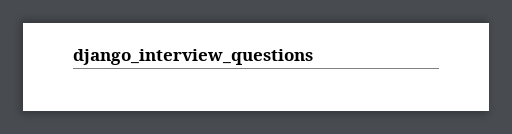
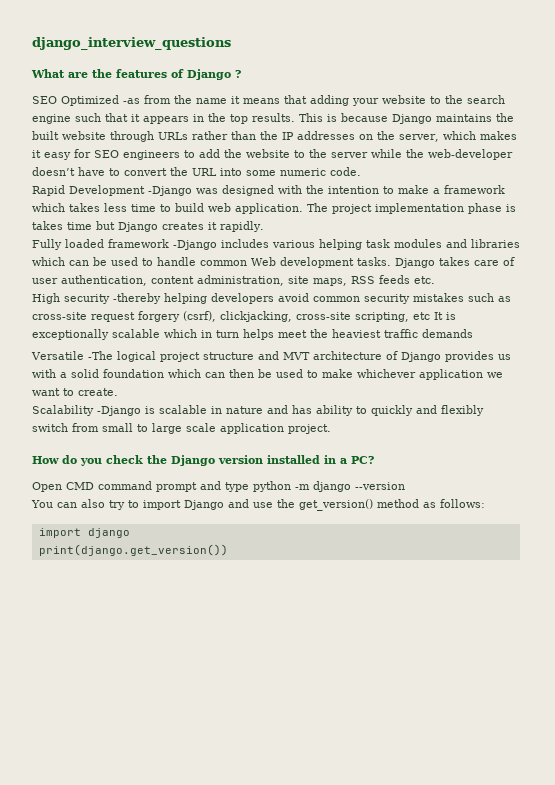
+ What are the features of Django ?
+ SEO Optimized -as from the name it means that adding your website to the search engine such that it appears in the top results. This is because Django maintains the built website through URLs rather than the IP addresses on the server, which makes it easy for SEO engineers to add the website to the server while the web-developer doesn’t have to convert the URL into some numeric code.
+ Rapid Development -Django was designed with the intention to make a framework which takes less time to build web application. The project implementation phase is takes time but Django creates it rapidly.
+ Fully loaded framework -Django includes various helping task modules and libraries which can be used to handle common Web development tasks. Django takes care of user authentication, content administration, site maps, RSS feeds etc.
+ High security -thereby helping developers avoid common security mistakes such as cross-site request forgery (csrf), clickjacking, cross-site scripting, etc It is exceptionally scalable which in turn helps meet the heaviest traffic demands
+ Versatile -The logical project structure and MVT architecture of Django provides us with a solid foundation which can then be used to make whichever application we want to create.
+ Scalability -Django is scalable in nature and has ability to quickly and flexibly switch from small to large scale application project.
+ How do you check the Django version installed in a PC?
+ Open CMD command prompt and type python -m django --version
+ You can also try to import Django and use the get_version() method as follows:
+ import django
+ print(django.get_version())

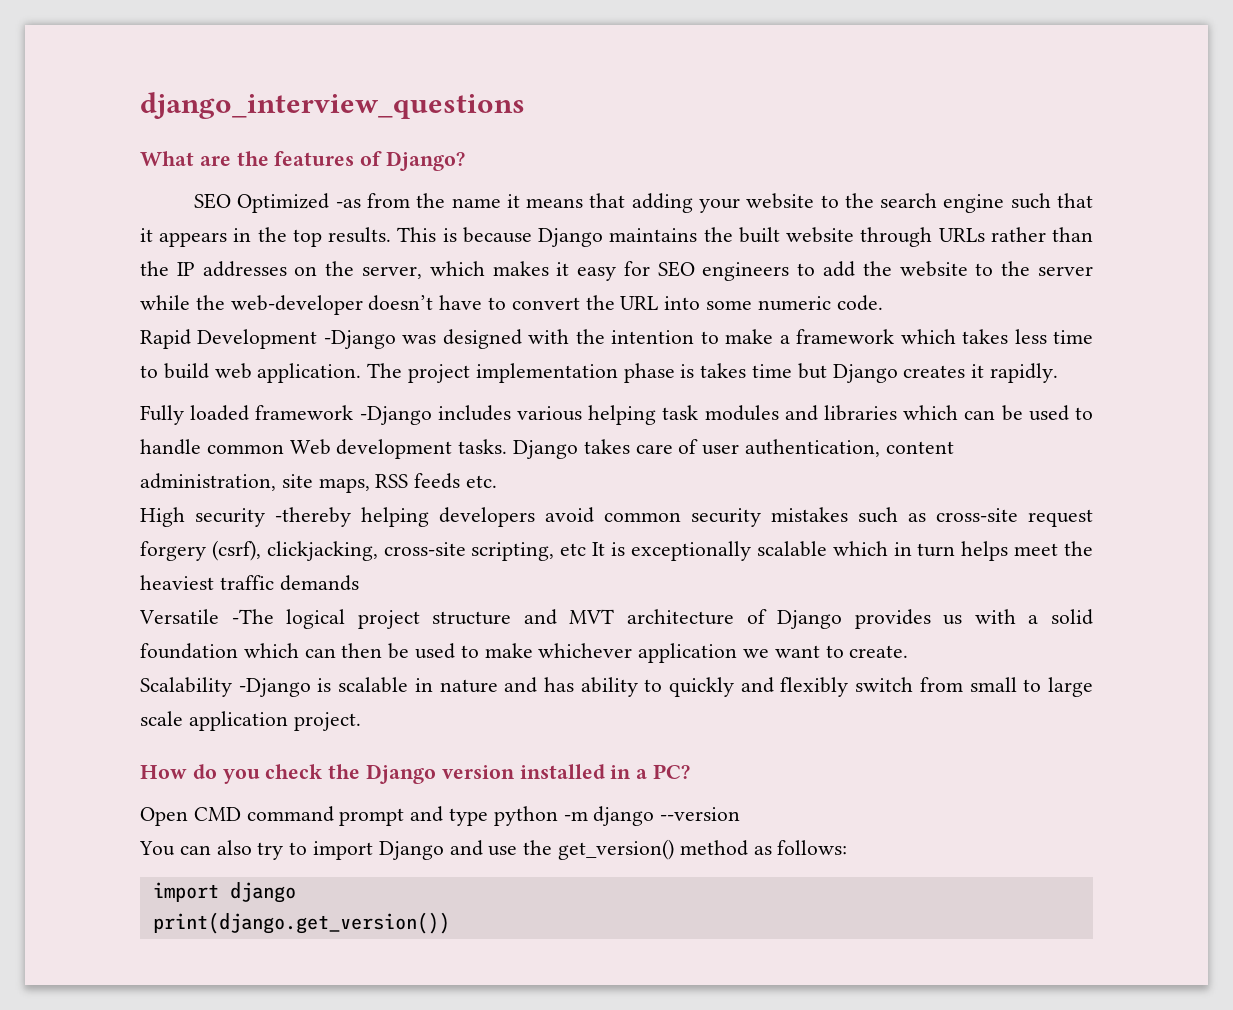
- What are the features of Django ?
+ What are the features of Django?

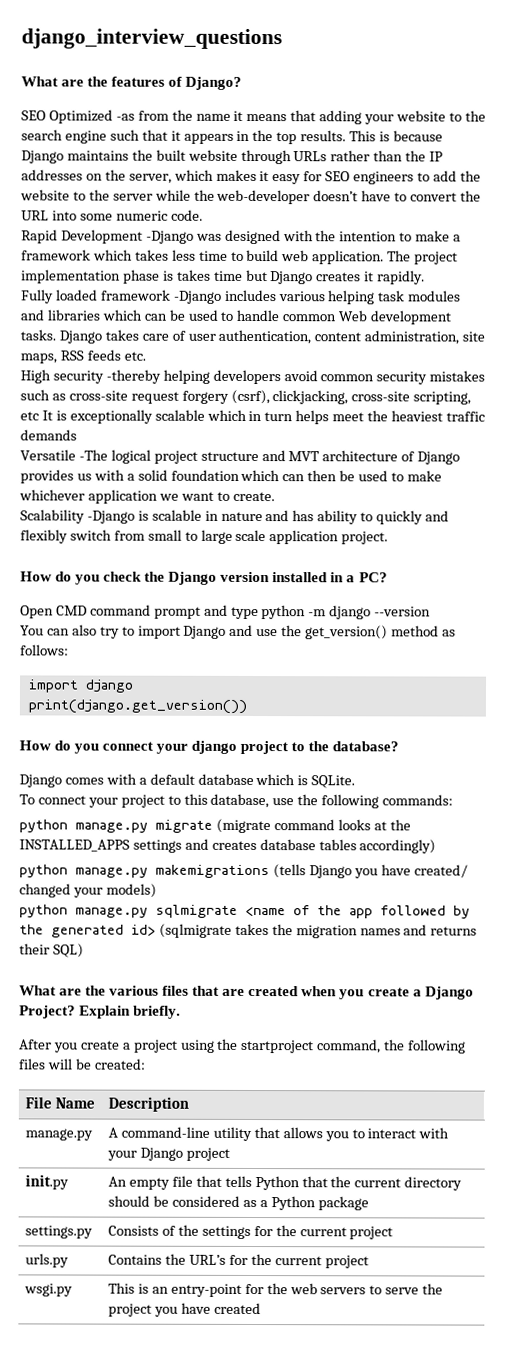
+ How do you connect your django project to the database?
+ Django comes with a default database which is SQLite.
+ To connect your project to this database, use the following commands:
+ python manage.py migrate (migrate command looks at the INSTALLED_APPS settings and creates database tables accordingly)
+ python manage.py makemigrations (tells Django you have created/ changed your models)
+ python manage.py sqlmigrate <name of the app followed by the generated id> (sqlmigrate takes the migration names and returns their SQL)
+ What are the various files that are created when you create a Django Project? Explain briefly.
+ After you create a project using the startproject command, the following files will be created:
+ File Name | Description
+ manage.py | A command-line utility that allows you to interact with your Django project
+ init.py | An empty file that tells Python that the current directory should be considered as a Python package
+ settings.py | Consists of the settings for the current project
+ urls.py | Contains the URL’s for the current project
+ wsgi.py | This is an entry-point for the web servers to serve the project you have created

